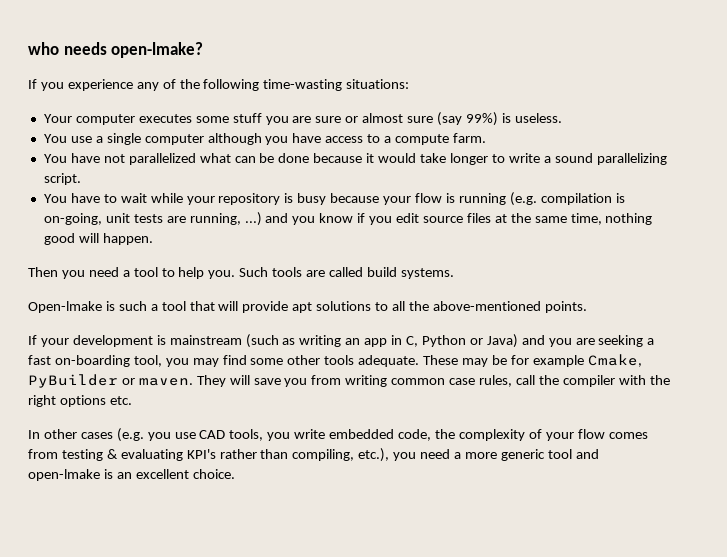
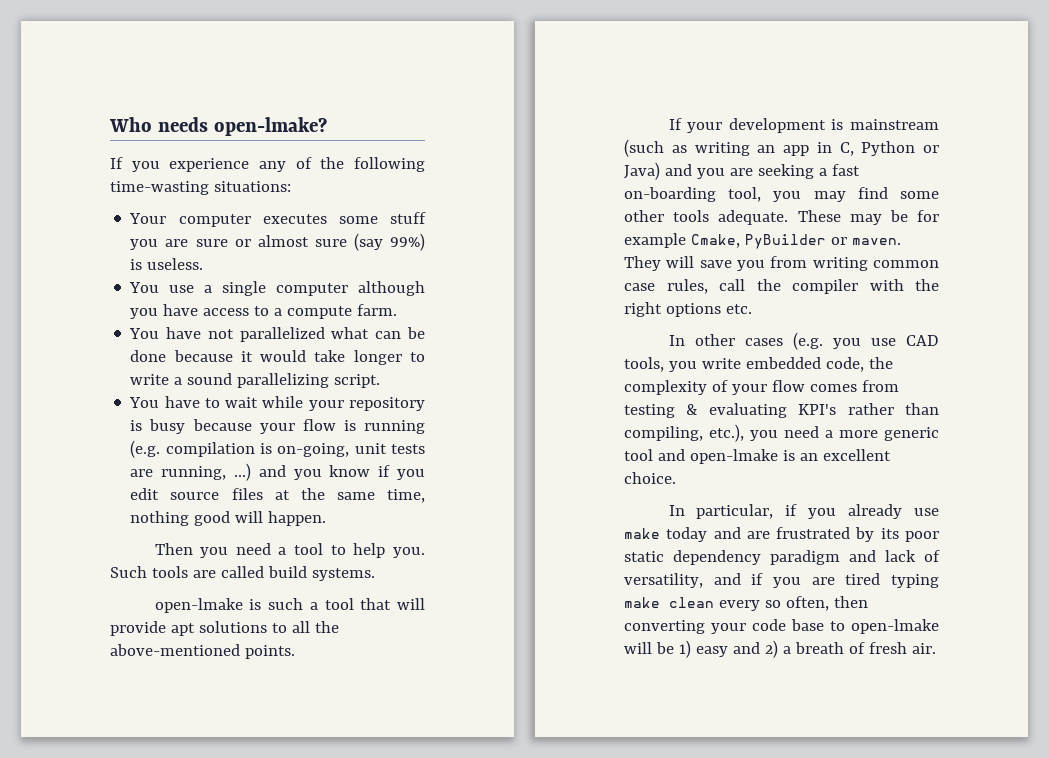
- who needs open-lmake?
+ Who needs open-lmake?
- Open-lmake is such a tool that will provide apt solutions to all the above-mentioned points.
+ open-lmake is such a tool that will provide apt solutions to all the above-mentioned points.
+ In particular, if you already use make today and are frustrated by its poor static dependency paradigm and lack of versatility, and if you are tired typing make clean every so often, then converting your code base to open-lmake will be 1) easy and 2) a breath of fresh air.

